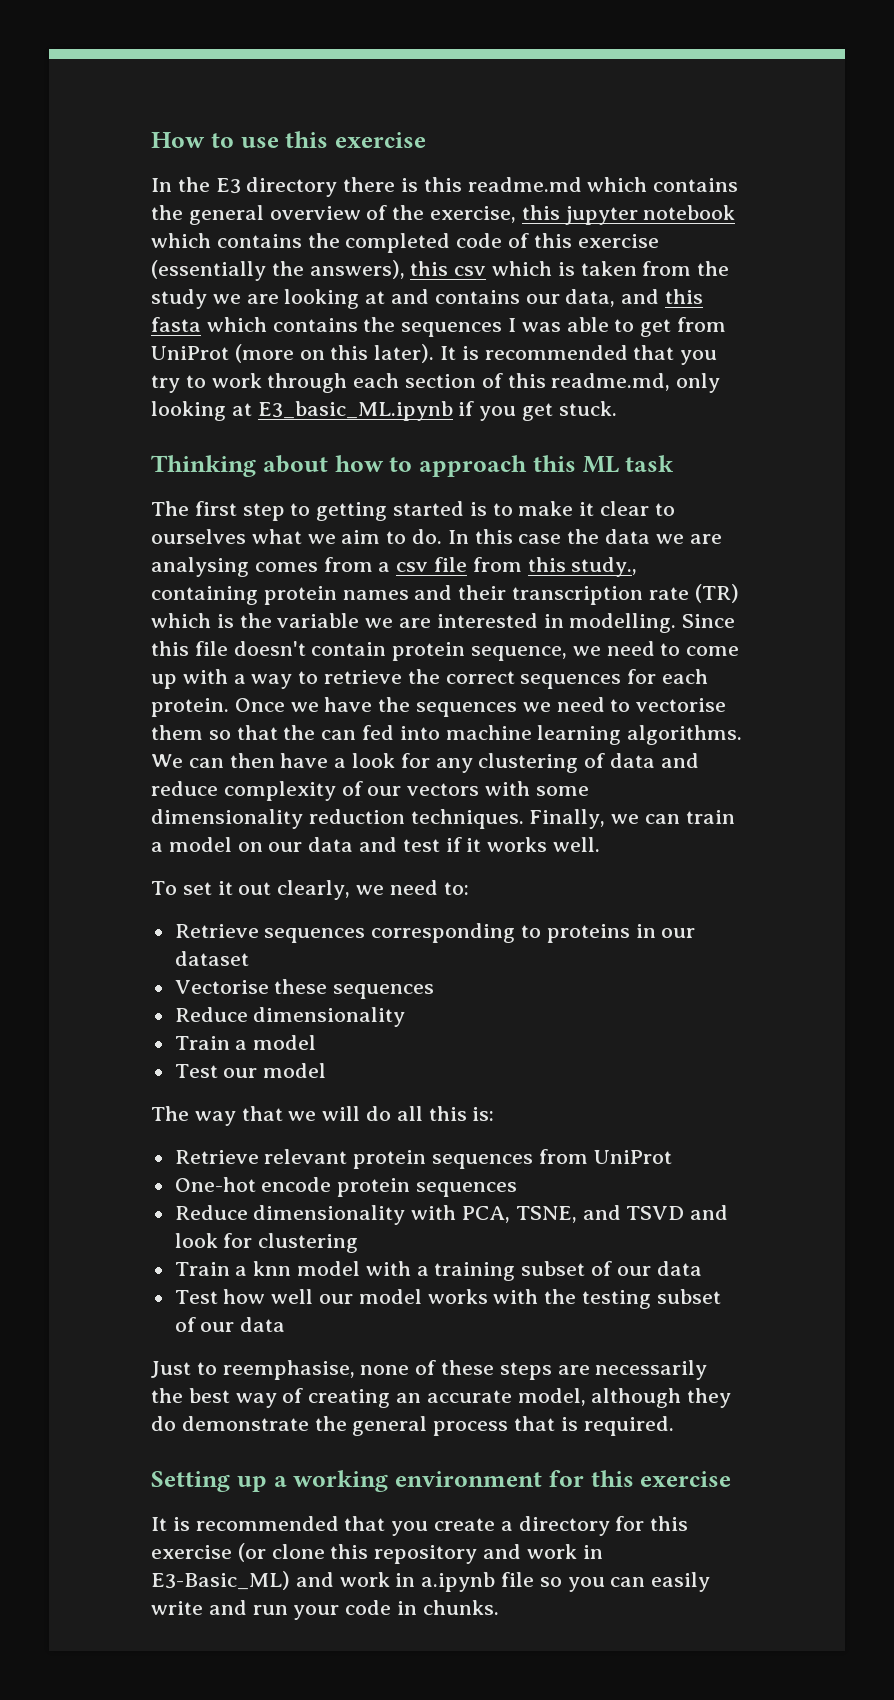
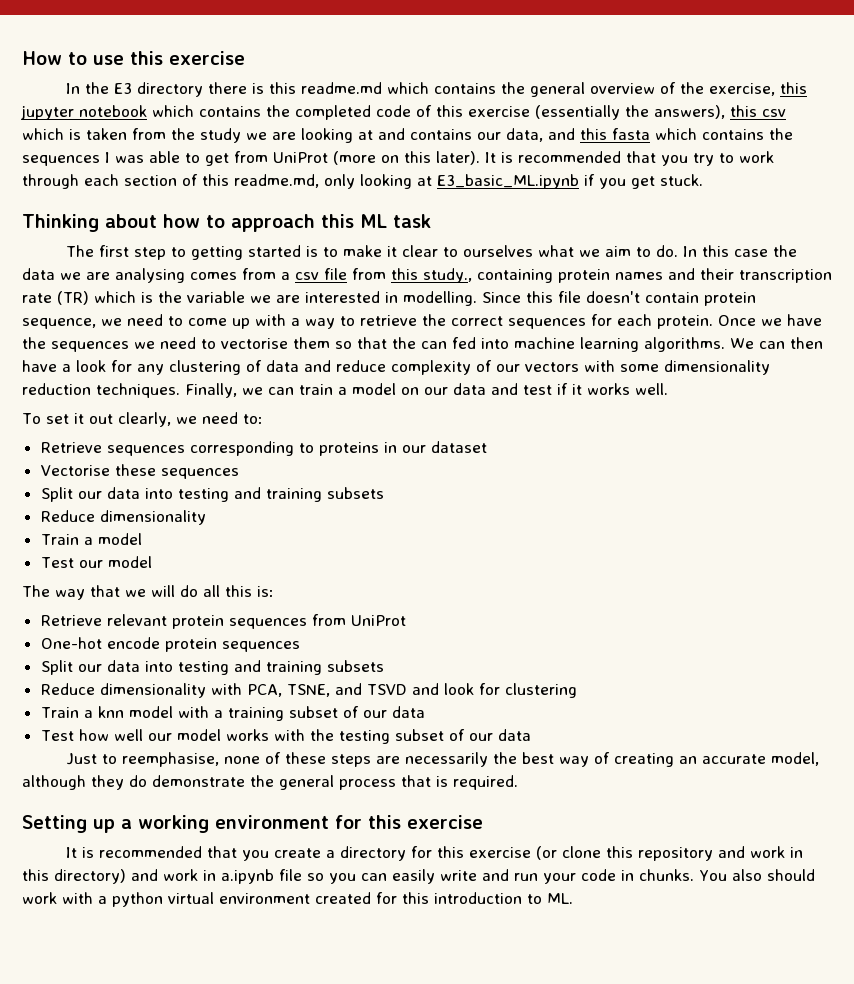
  Vectorise these sequences
+ Split our data into testing and training subsets
  One-hot encode protein sequences
+ Split our data into testing and training subsets
- It is recommended that you create a directory for this exercise (or clone this repository and work in E3-Basic_ML) and work in a.ipynb file so you can easily write and run your code in chunks.
+ It is recommended that you create a directory for this exercise (or clone this repository and work in this directory) and work in a.ipynb file so you can easily write and run your code in chunks.
+ You also should work with a python virtual environment created for this introduction to ML.

